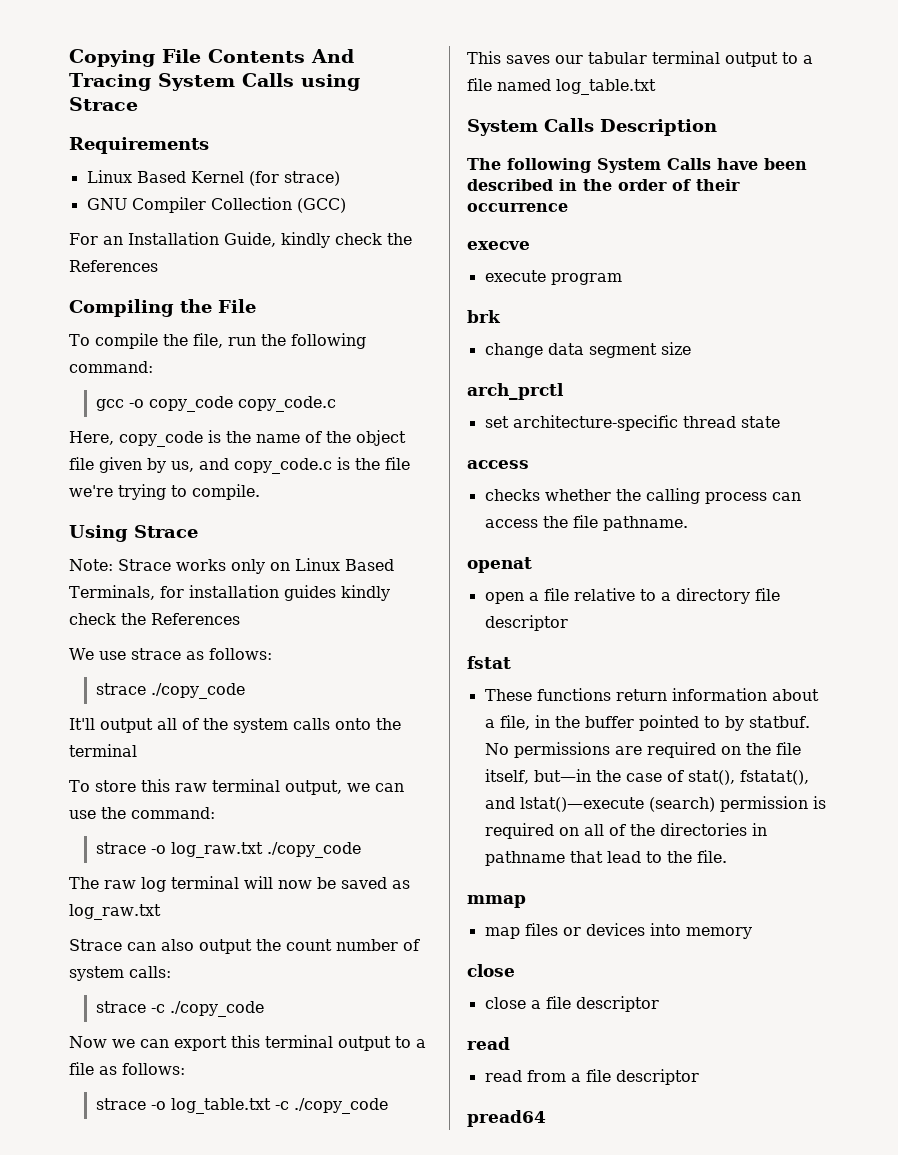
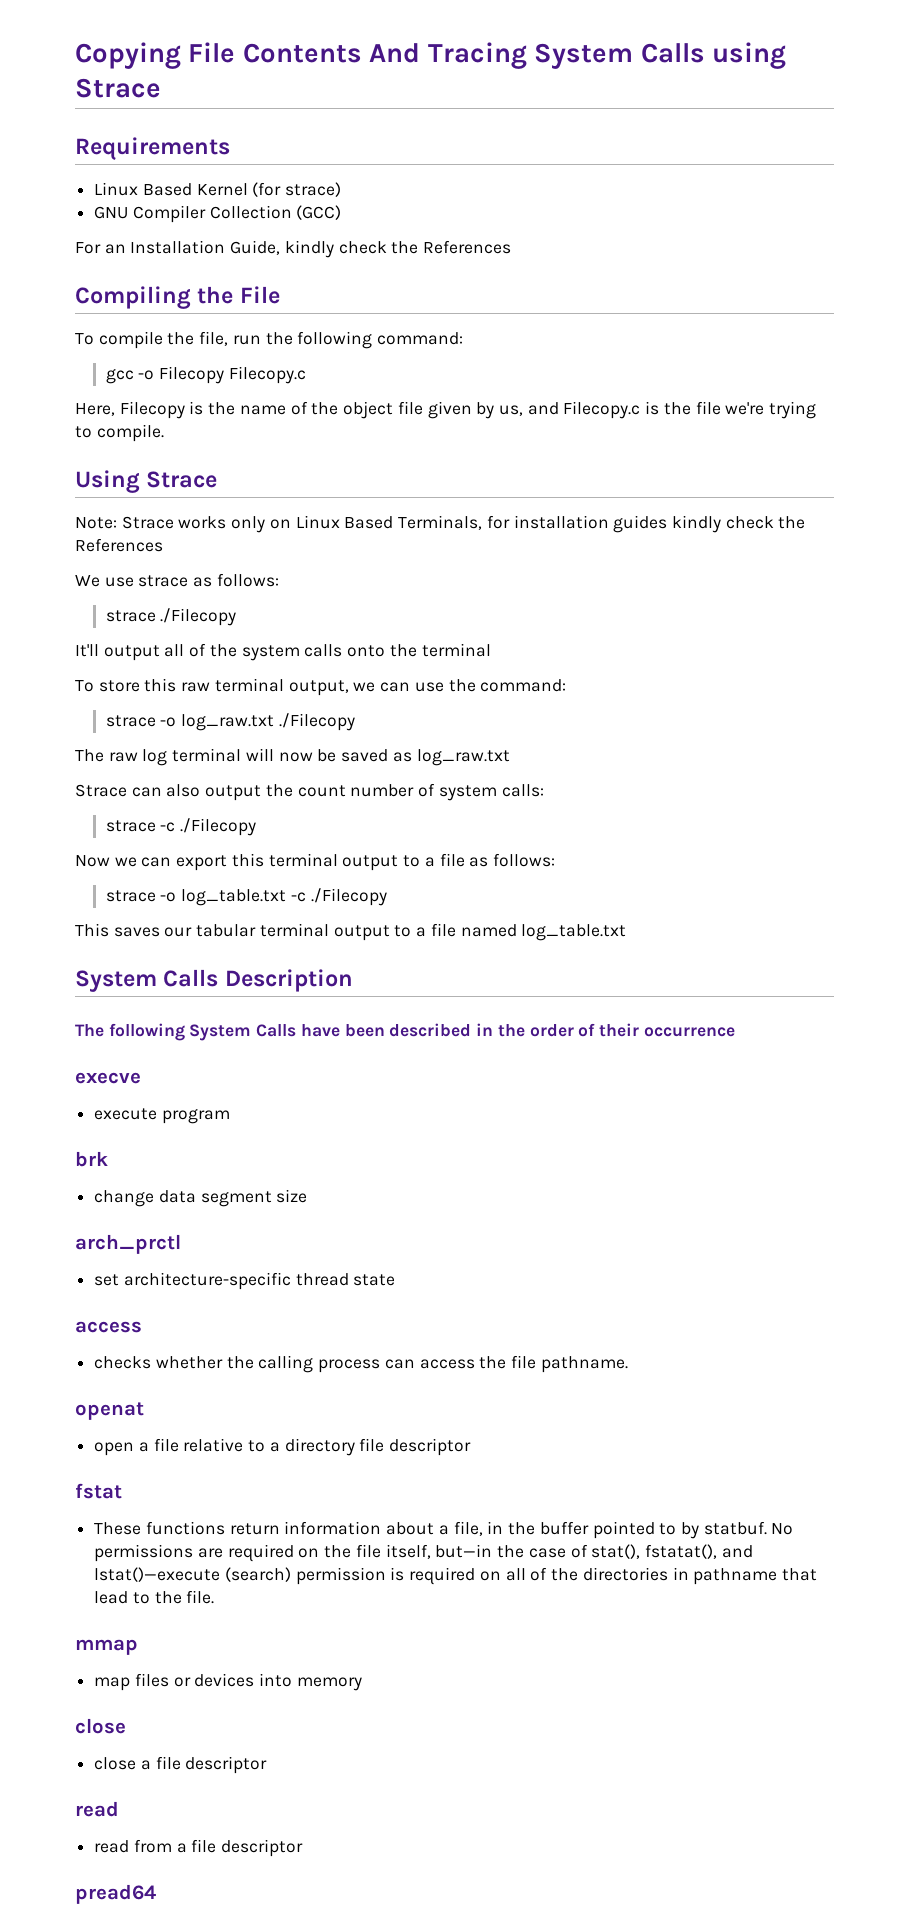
- gcc -o copy_code copy_code.c
+ gcc -o Filecopy Filecopy.c
- Here, copy_code is the name of the object file given by us, and copy_code.c is the file we're trying to compile.
+ Here, Filecopy is the name of the object file given by us, and Filecopy.c is the file we're trying to compile.
- strace ./copy_code
+ strace ./Filecopy
- strace -o log_raw.txt ./copy_code
+ strace -o log_raw.txt ./Filecopy
- strace -c ./copy_code
+ strace -c ./Filecopy
- strace -o log_table.txt -c ./copy_code
+ strace -o log_table.txt -c ./Filecopy

